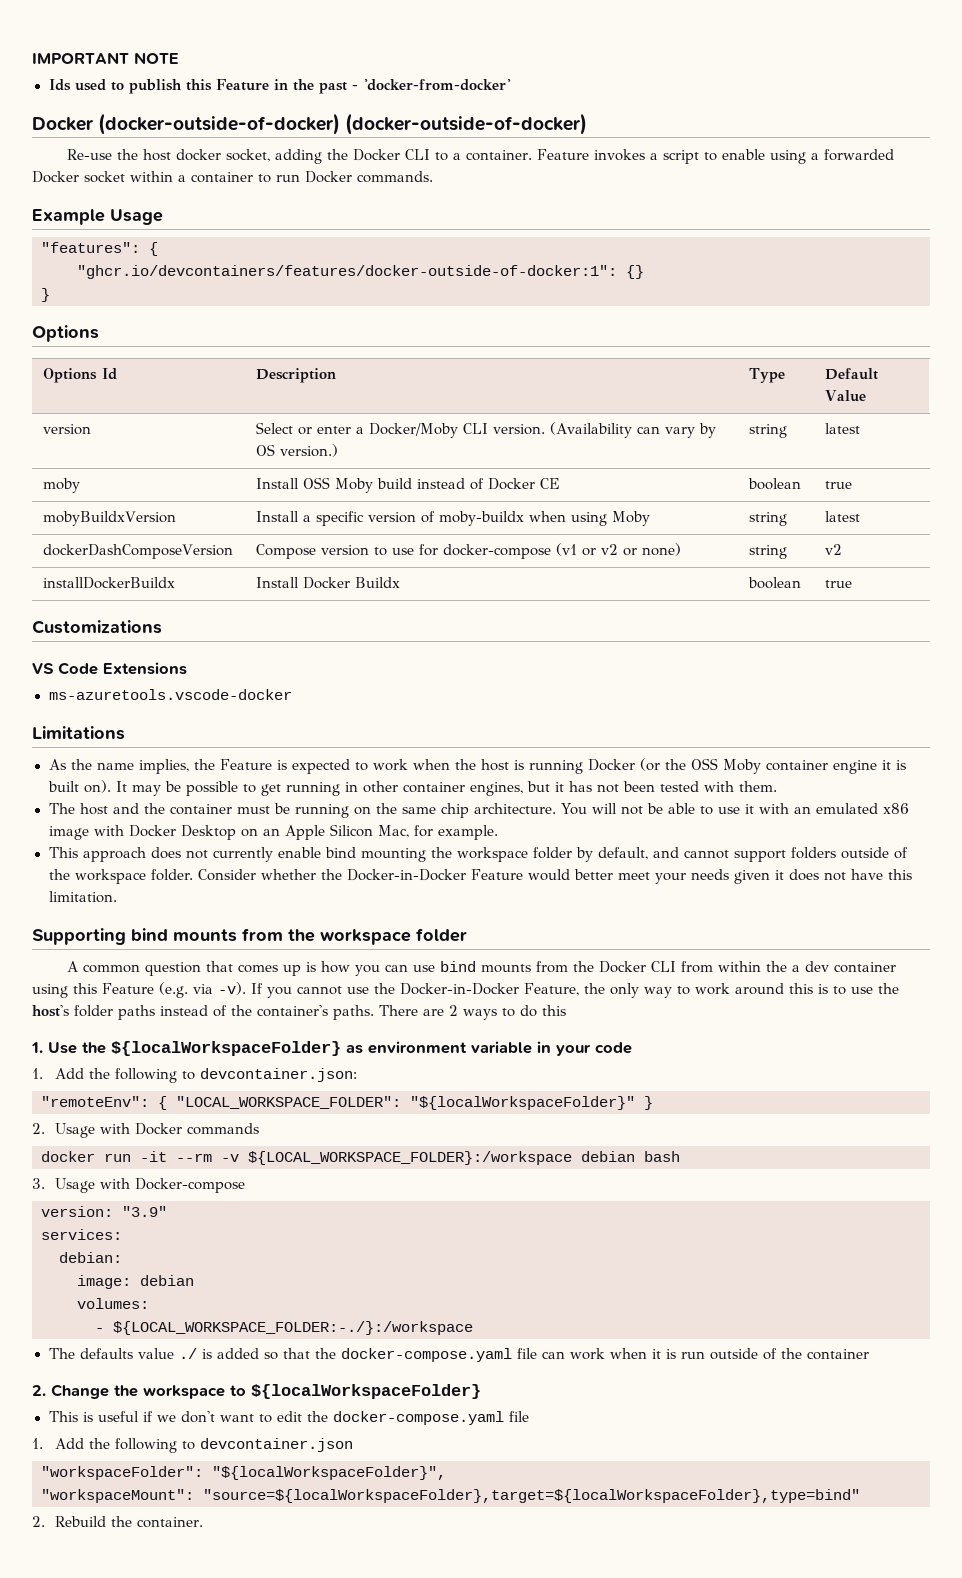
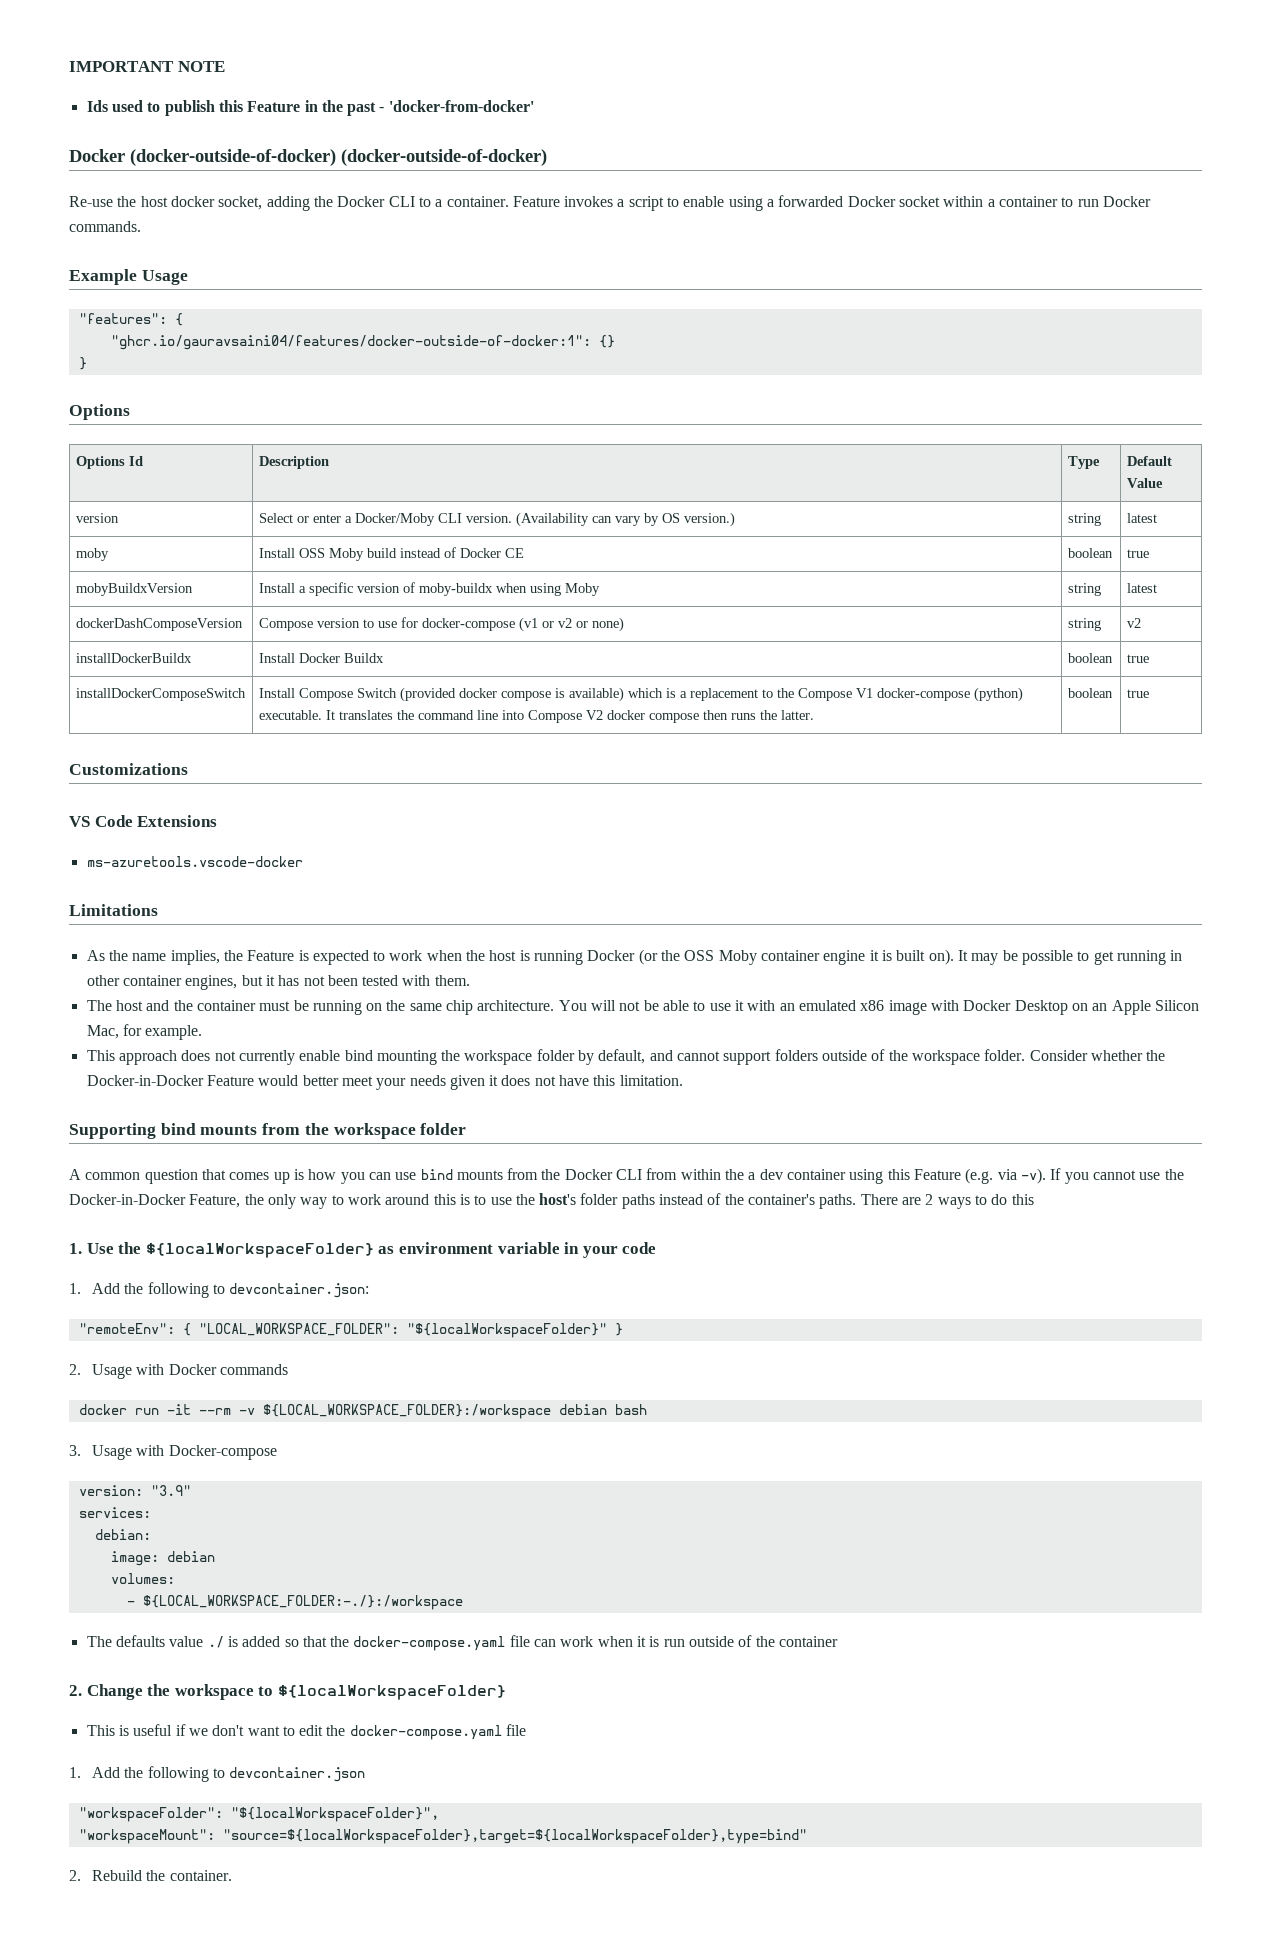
- "ghcr.io/devcontainers/features/docker-outside-of-docker:1": {}
+ "ghcr.io/gauravsaini04/features/docker-outside-of-docker:1": {}
+ installDockerComposeSwitch | Install Compose Switch (provided docker compose is available) which is a replacement to the Compose V1 docker-compose (python) executable. It translates the command line into Compose V2 docker compose then runs the latter. | boolean | true

